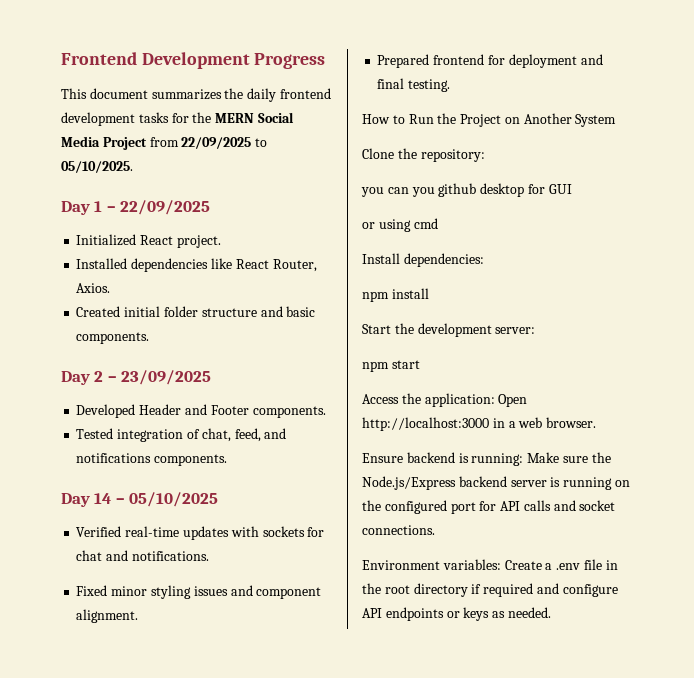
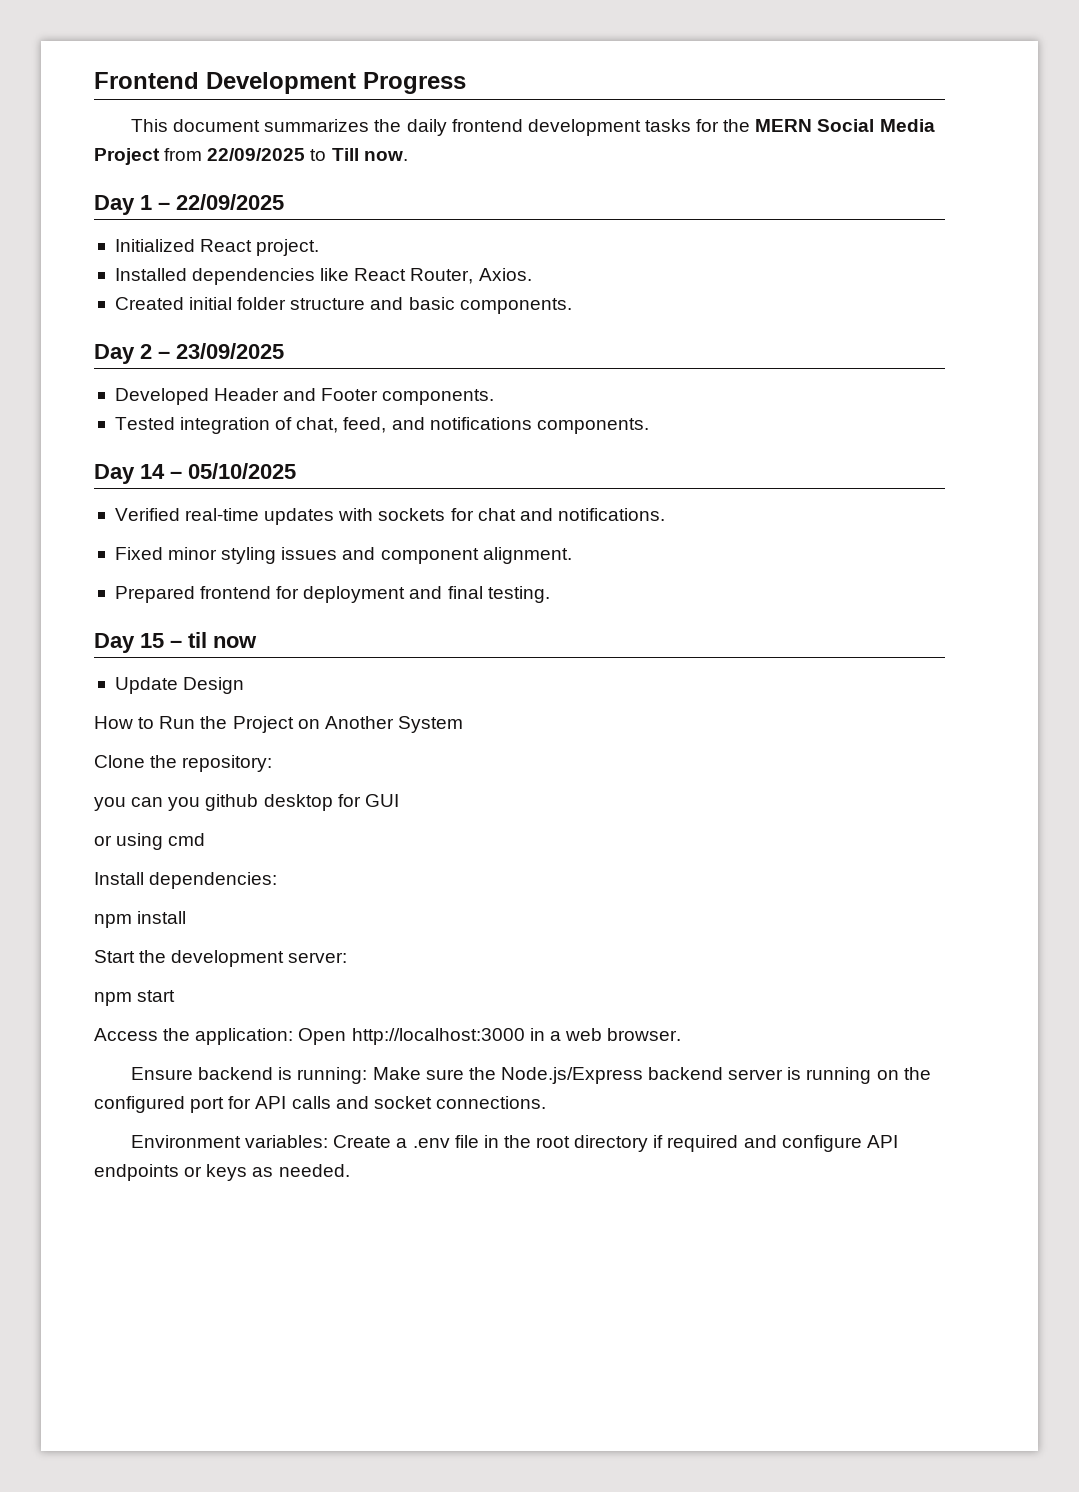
- This document summarizes the daily frontend development tasks for the MERN Social Media Project from 22/09/2025 to 05/10/2025.
+ This document summarizes the daily frontend development tasks for the MERN Social Media Project from 22/09/2025 to Till now.
+ Day 15 – til now
+ Update Design

